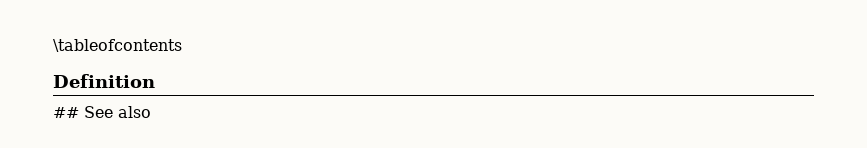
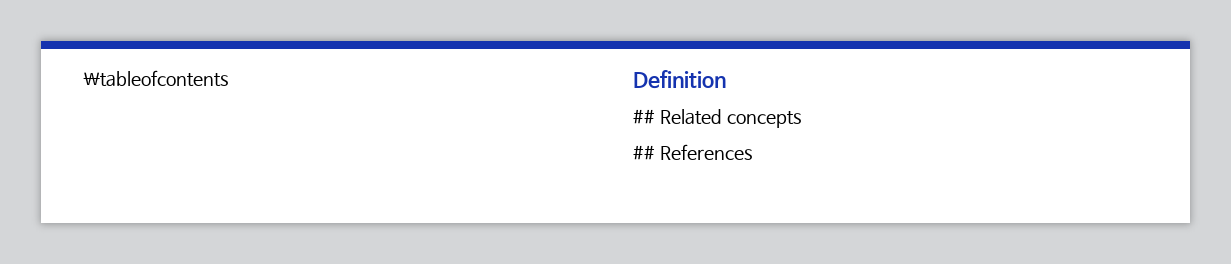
- ## See also
+ ## Related concepts
+ ## References

